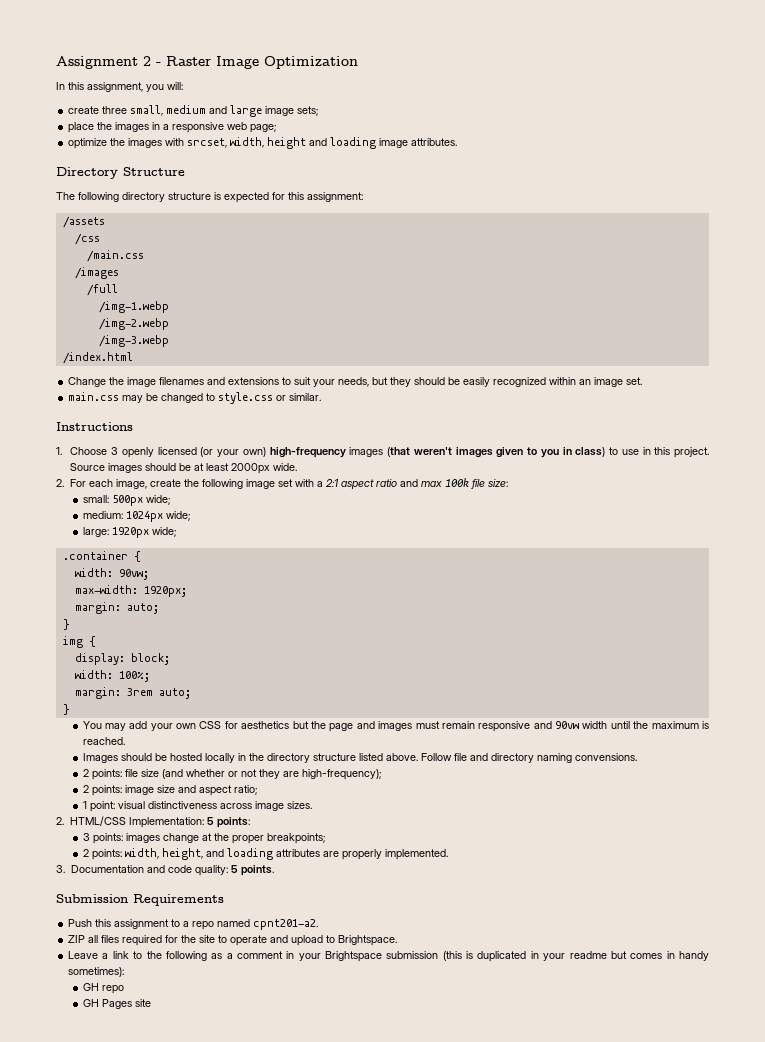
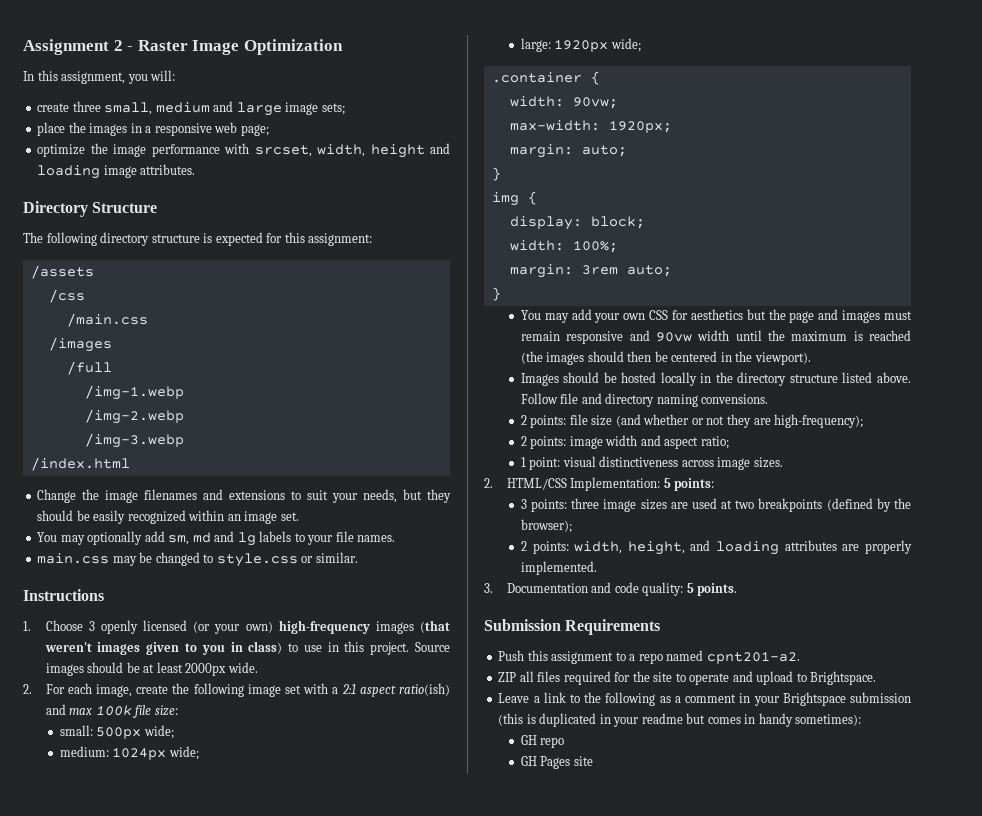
- optimize the images with srcset, width, height and loading image attributes.
+ optimize the image performance with srcset, width, height and loading image attributes.
+ You may optionally add sm, md and lg labels to your file names.
- 2. For each image, create the following image set with a 2:1 aspect ratio and max 100k file size:
+ 2. For each image, create the following image set with a 2:1 aspect ratio(ish) and max 100k file size:
- You may add your own CSS for aesthetics but the page and images must remain responsive and 90vw width until the maximum is reached.
+ You may add your own CSS for aesthetics but the page and images must remain responsive and 90vw width until the maximum is reached (the images should then be centered in the viewport).
- 2 points: image size and aspect ratio;
+ 2 points: image width and aspect ratio;
- 3 points: images change at the proper breakpoints;
+ 3 points: three image sizes are used at two breakpoints (defined by the browser);

